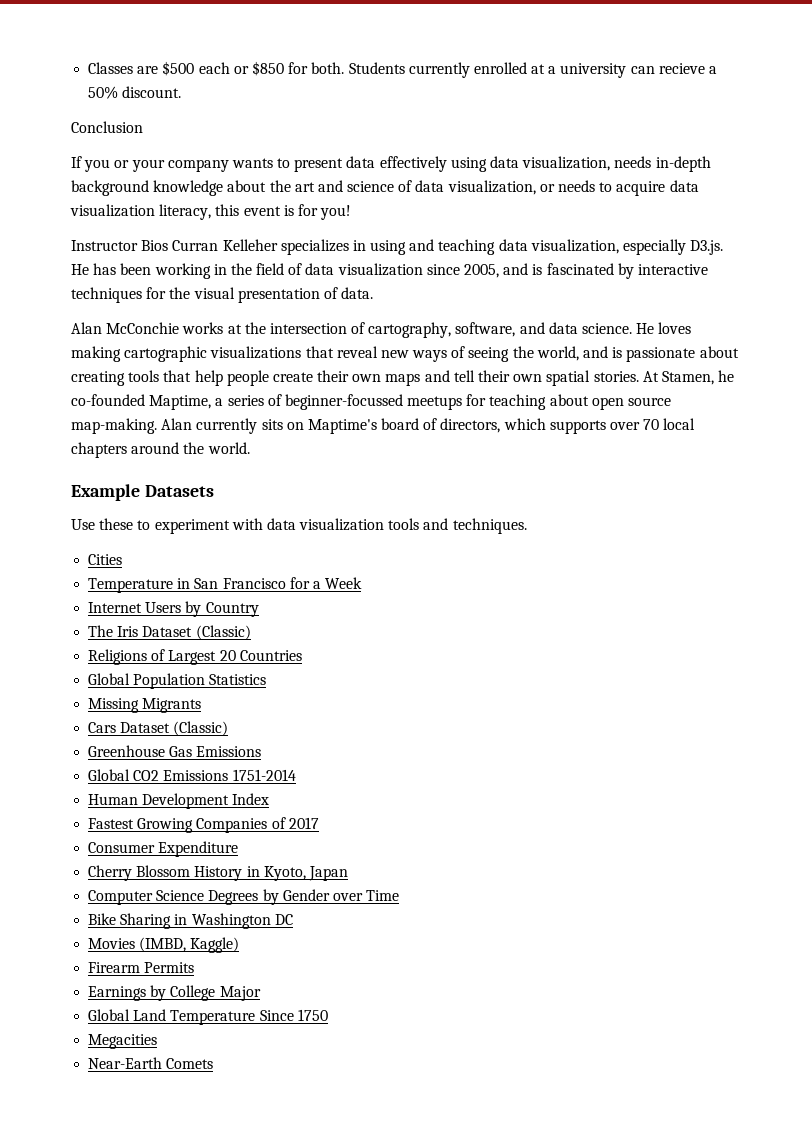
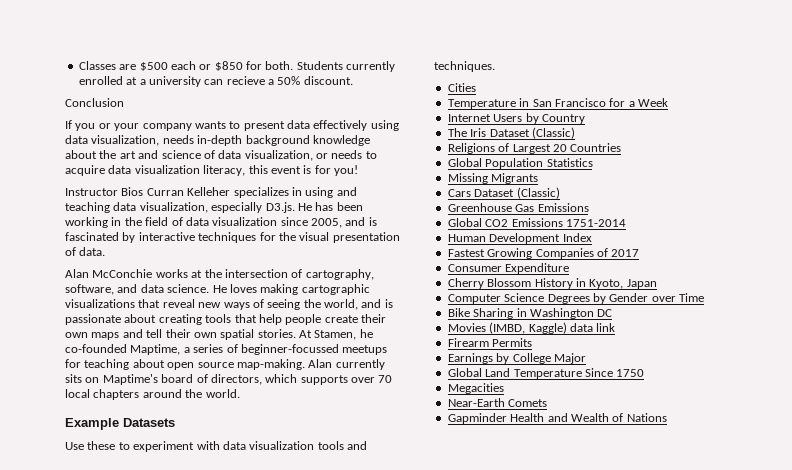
- Movies (IMBD, Kaggle)
+ Movies (IMBD, Kaggle) data link
+ Gapminder Health and Wealth of Nations

